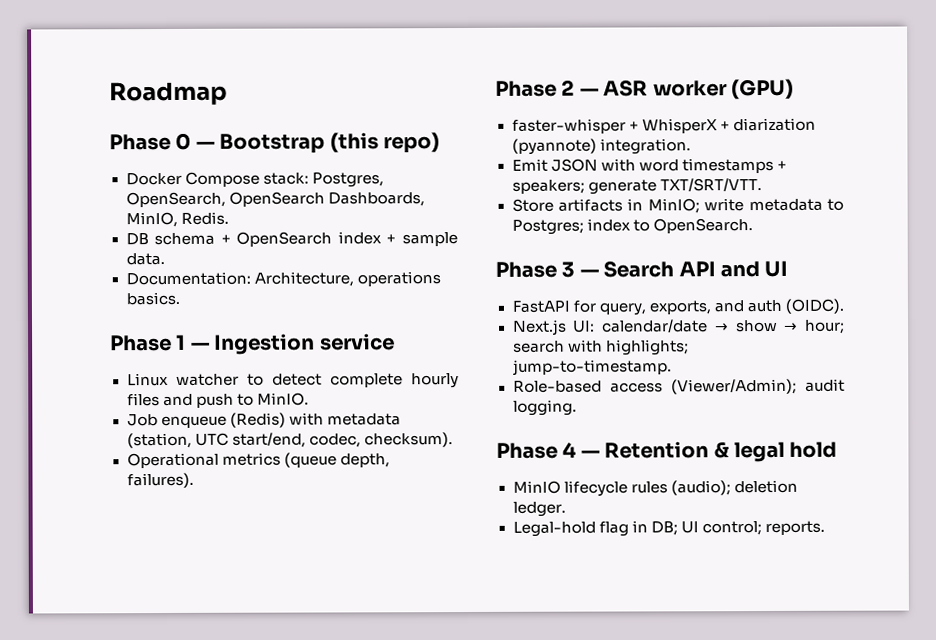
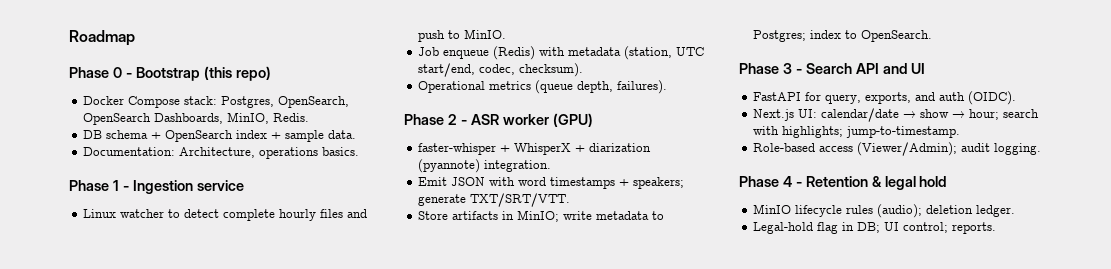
- Phase 0 — Bootstrap (this repo)
+ Phase 0 - Bootstrap (this repo)
- Phase 1 — Ingestion service
+ Phase 1 - Ingestion service
- Phase 2 — ASR worker (GPU)
+ Phase 2 - ASR worker (GPU)
- Phase 3 — Search API and UI
+ Phase 3 - Search API and UI
- Phase 4 — Retention & legal hold
+ Phase 4 - Retention & legal hold

